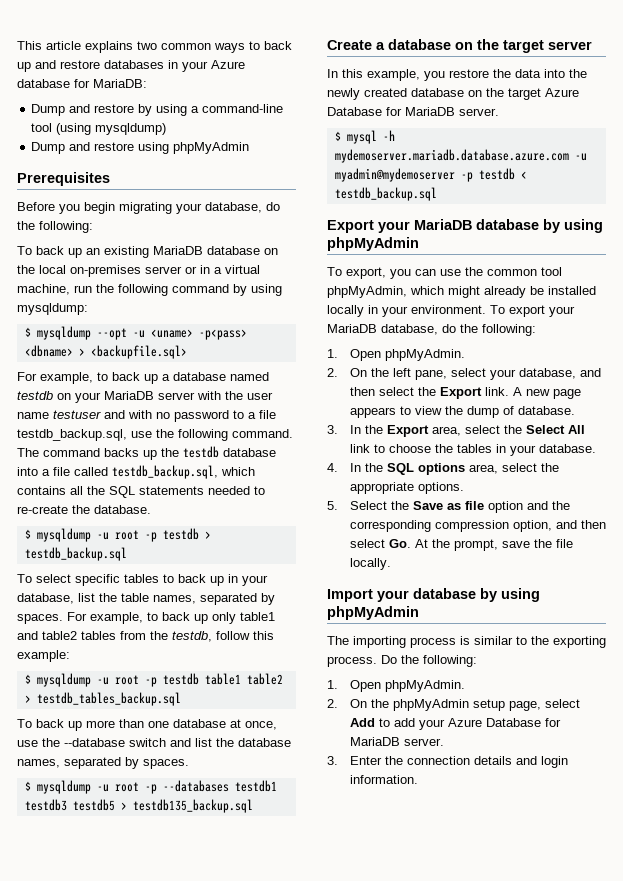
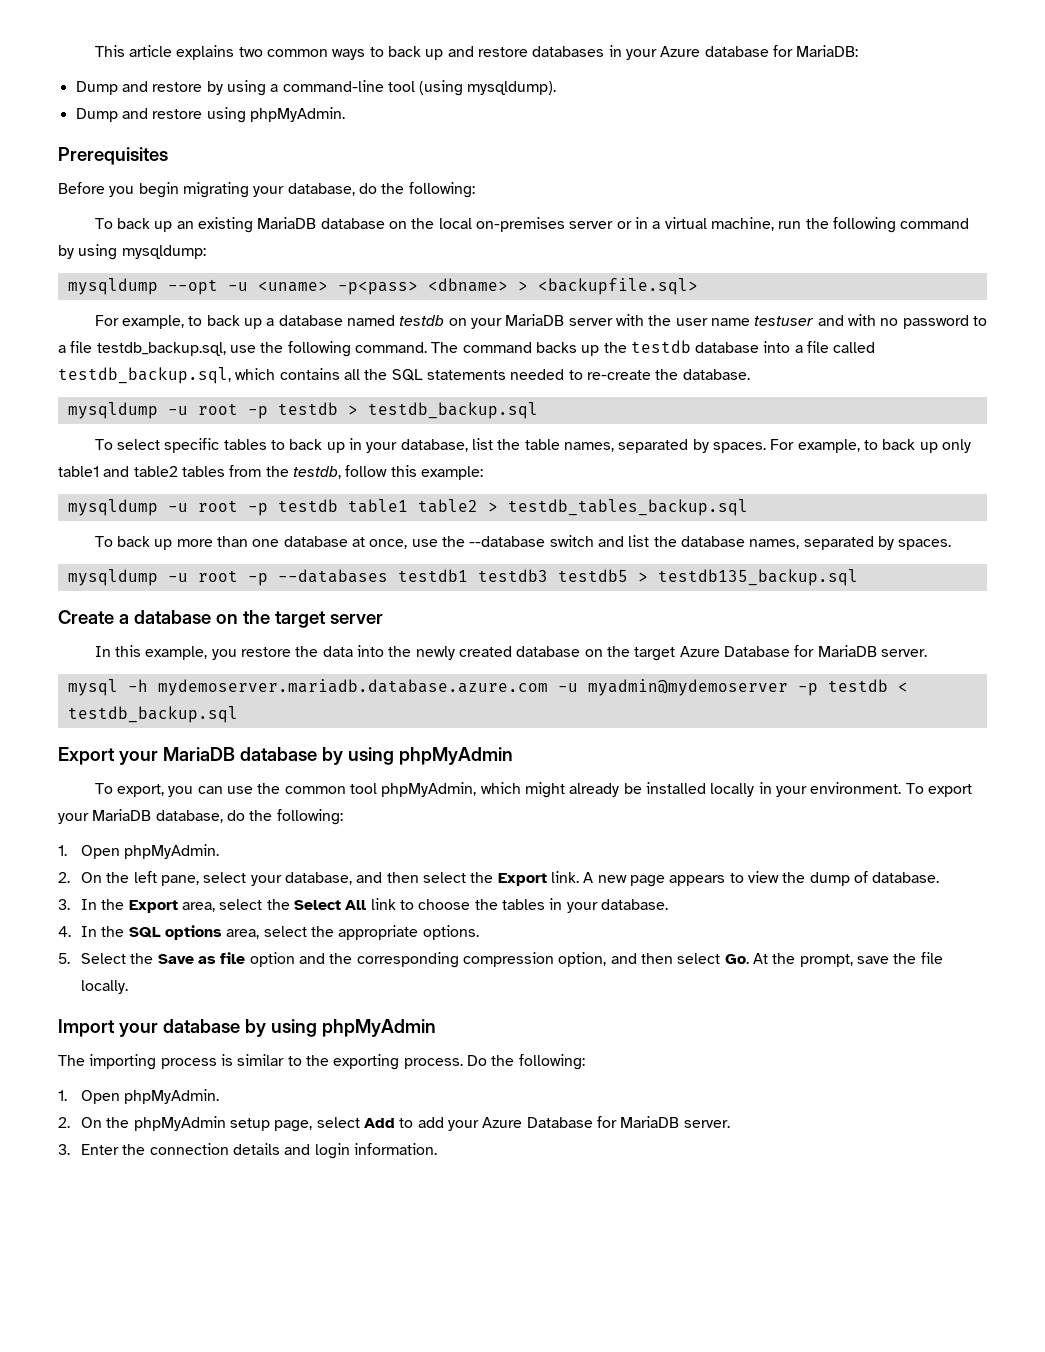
- Dump and restore by using a command-line tool (using mysqldump)
+ Dump and restore by using a command-line tool (using mysqldump).
- Dump and restore using phpMyAdmin
+ Dump and restore using phpMyAdmin.
- $ mysqldump --opt -u <uname> -p<pass> <dbname> > <backupfile.sql>
+ mysqldump --opt -u <uname> -p<pass> <dbname> > <backupfile.sql>
- $ mysqldump -u root -p testdb > testdb_backup.sql
+ mysqldump -u root -p testdb > testdb_backup.sql
- $ mysqldump -u root -p testdb table1 table2 > testdb_tables_backup.sql
+ mysqldump -u root -p testdb table1 table2 > testdb_tables_backup.sql
- $ mysqldump -u root -p --databases testdb1 testdb3 testdb5 > testdb135_backup.sql
+ mysqldump -u root -p --databases testdb1 testdb3 testdb5 > testdb135_backup.sql
- $ mysql -h mydemoserver.mariadb.database.azure.com -u myadmin@mydemoserver -p testdb < testdb_backup.sql
+ mysql -h mydemoserver.mariadb.database.azure.com -u myadmin@mydemoserver -p testdb < testdb_backup.sql

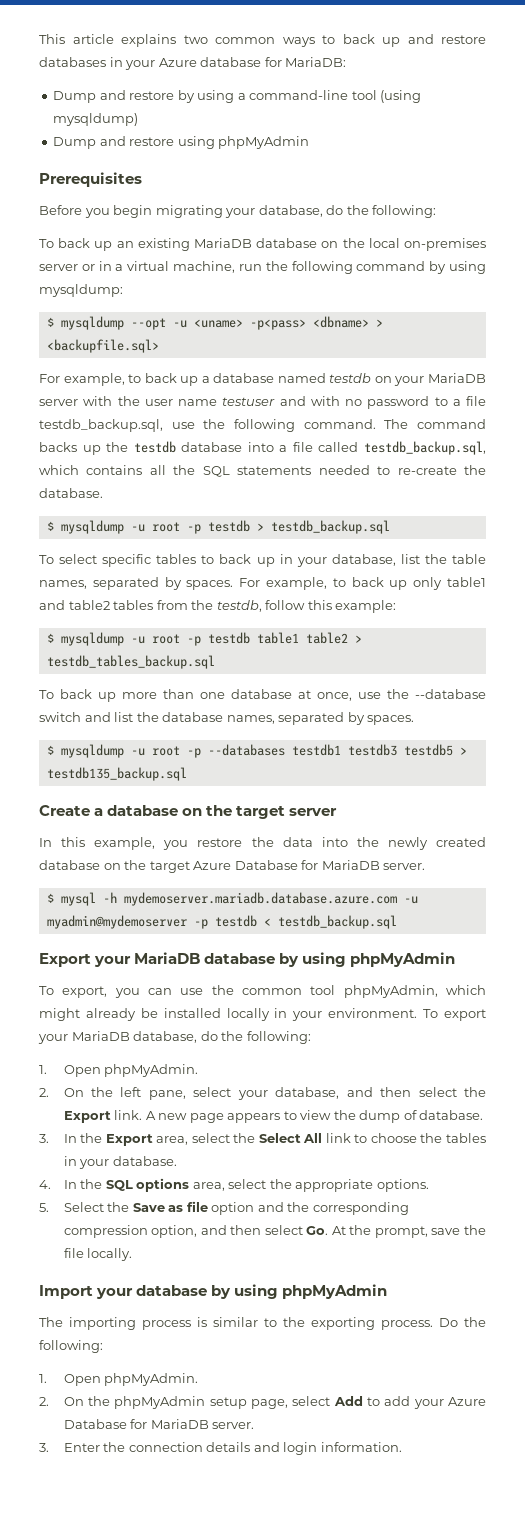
- Dump and restore by using a command-line tool (using mysqldump).
+ Dump and restore by using a command-line tool (using mysqldump)
- Dump and restore using phpMyAdmin.
+ Dump and restore using phpMyAdmin
- mysqldump --opt -u <uname> -p<pass> <dbname> > <backupfile.sql>
+ $ mysqldump --opt -u <uname> -p<pass> <dbname> > <backupfile.sql>
- mysqldump -u root -p testdb > testdb_backup.sql
+ $ mysqldump -u root -p testdb > testdb_backup.sql
- mysqldump -u root -p testdb table1 table2 > testdb_tables_backup.sql
+ $ mysqldump -u root -p testdb table1 table2 > testdb_tables_backup.sql
- mysqldump -u root -p --databases testdb1 testdb3 testdb5 > testdb135_backup.sql
+ $ mysqldump -u root -p --databases testdb1 testdb3 testdb5 > testdb135_backup.sql
- mysql -h mydemoserver.mariadb.database.azure.com -u myadmin@mydemoserver -p testdb < testdb_backup.sql
+ $ mysql -h mydemoserver.mariadb.database.azure.com -u myadmin@mydemoserver -p testdb < testdb_backup.sql

